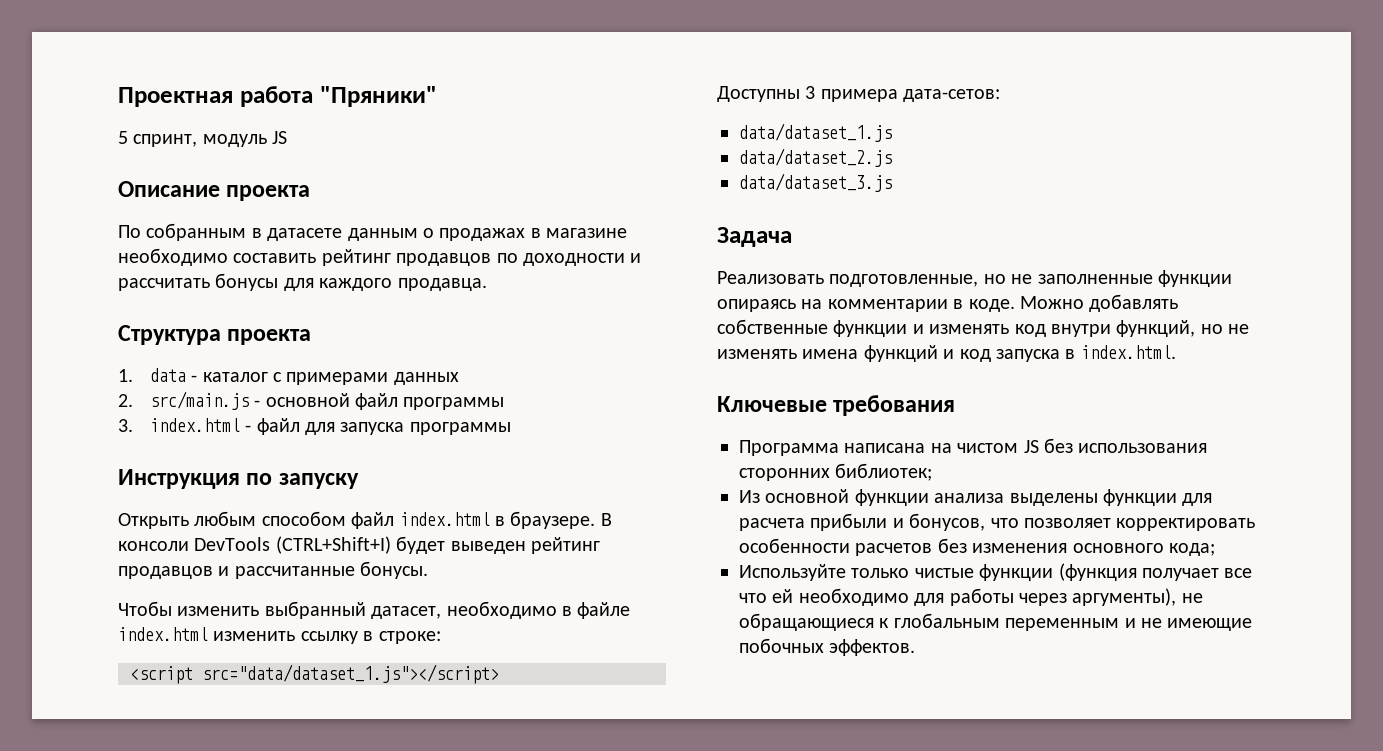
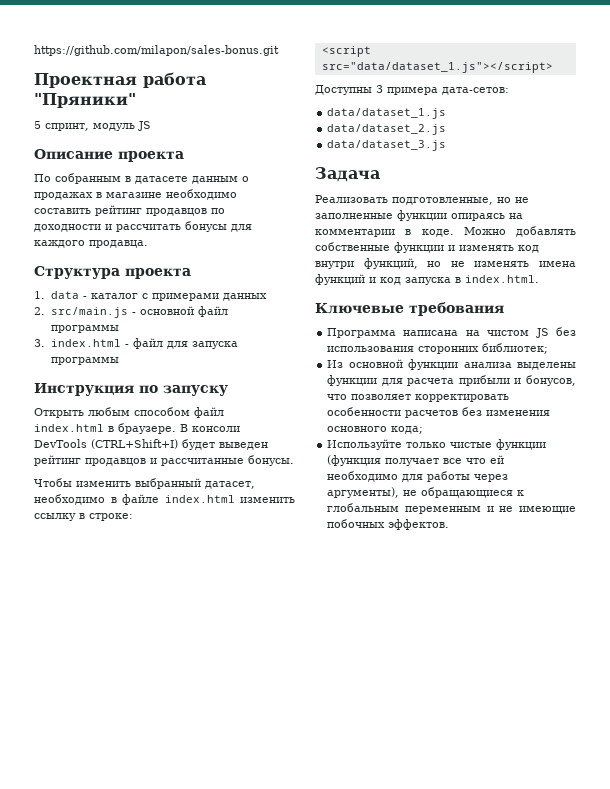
+ https://github.com/milapon/sales-bonus.git

